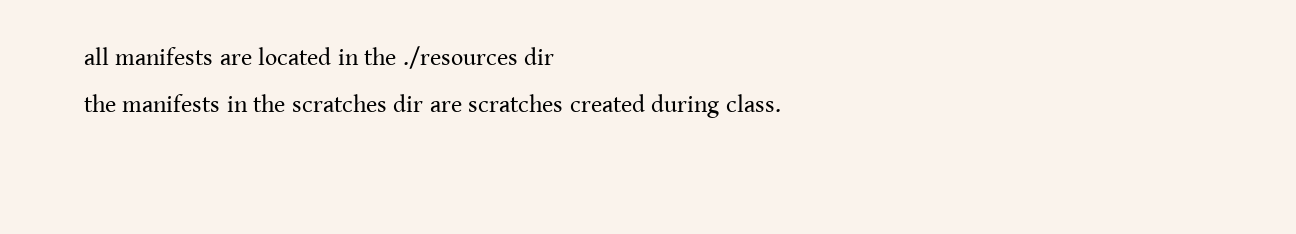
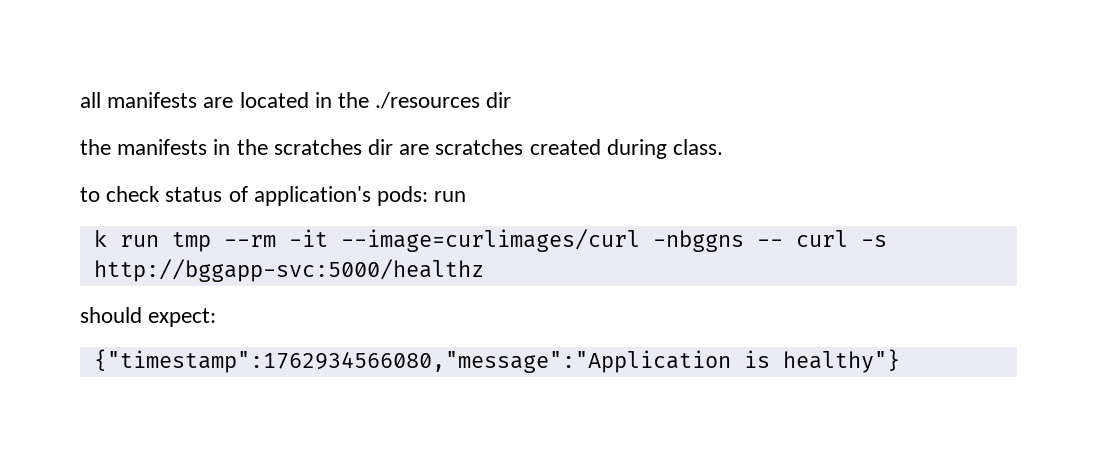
+ to check status of application's pods: run
+ k run tmp --rm -it --image=curlimages/curl -nbggns -- curl -s http://bggapp-svc:5000/healthz
+ should expect:
+ {"timestamp":1762934566080,"message":"Application is healthy"}

